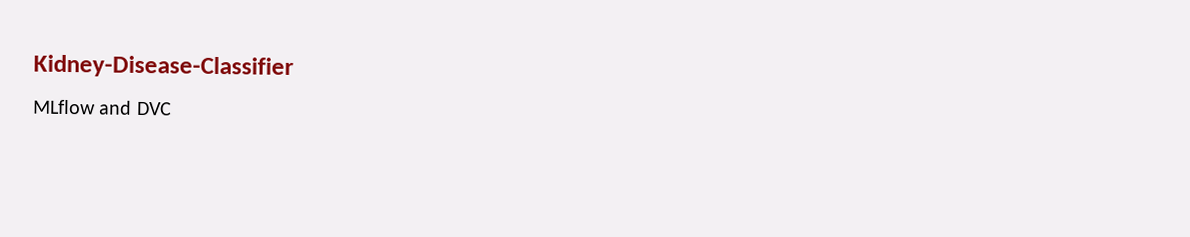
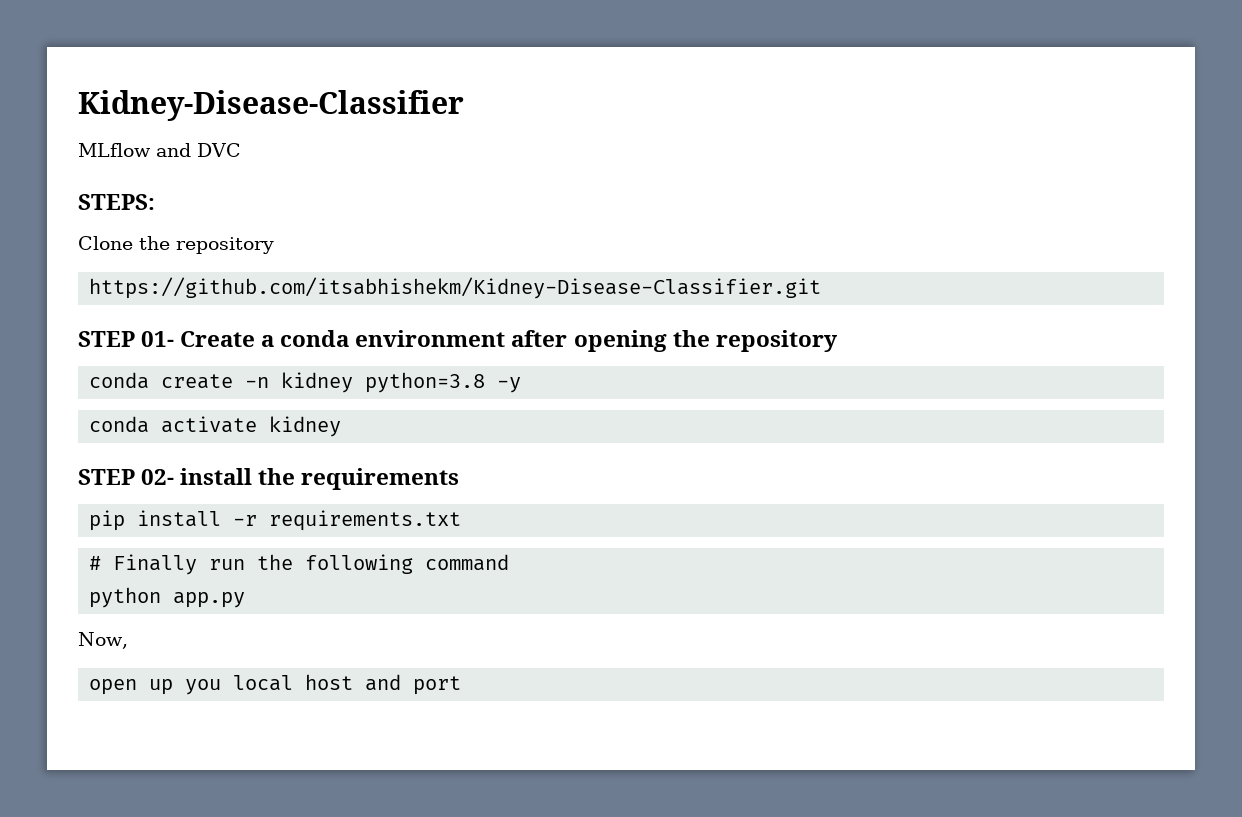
+ STEPS:
+ Clone the repository
+ https://github.com/itsabhishekm/Kidney-Disease-Classifier.git
+ STEP 01- Create a conda environment after opening the repository
+ conda create -n kidney python=3.8 -y
+ conda activate kidney
+ STEP 02- install the requirements
+ pip install -r requirements.txt
+ # Finally run the following command
+ python app.py
+ Now,
+ open up you local host and port

